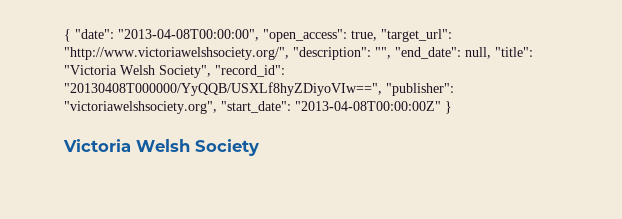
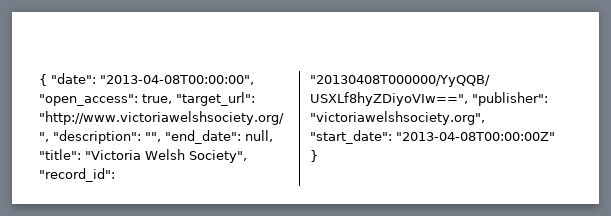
- Victoria Welsh Society

